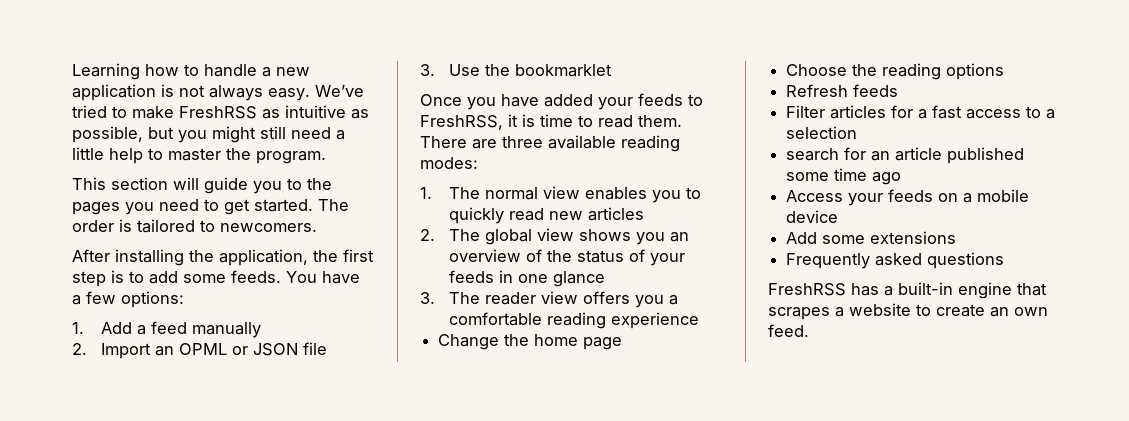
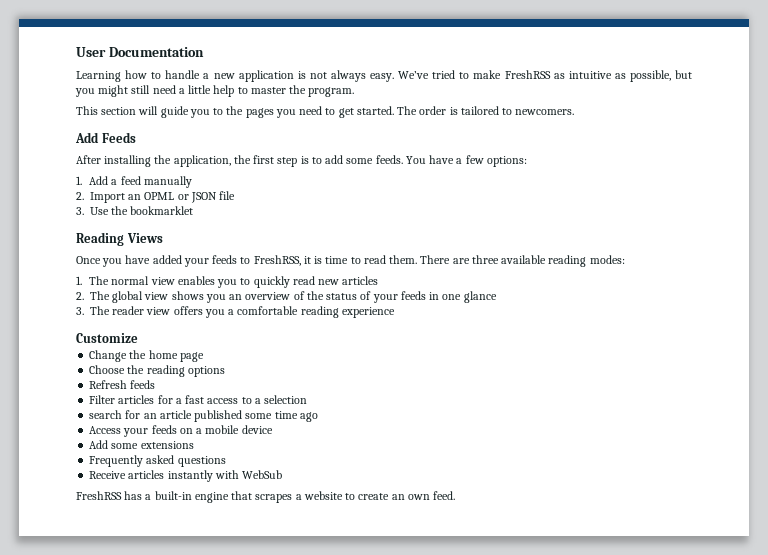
+ User Documentation
+ Add Feeds
+ Reading Views
+ Customize
+ Receive articles instantly with WebSub

